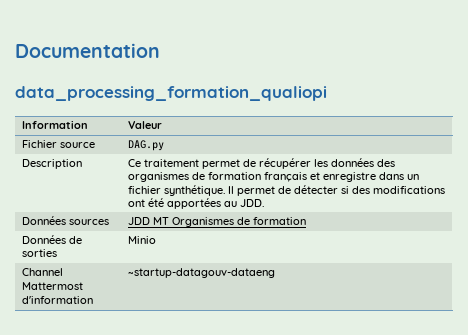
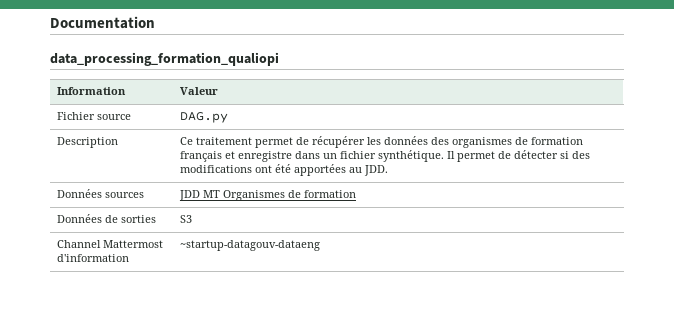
- Données de sorties | Minio
+ Données de sorties | S3

